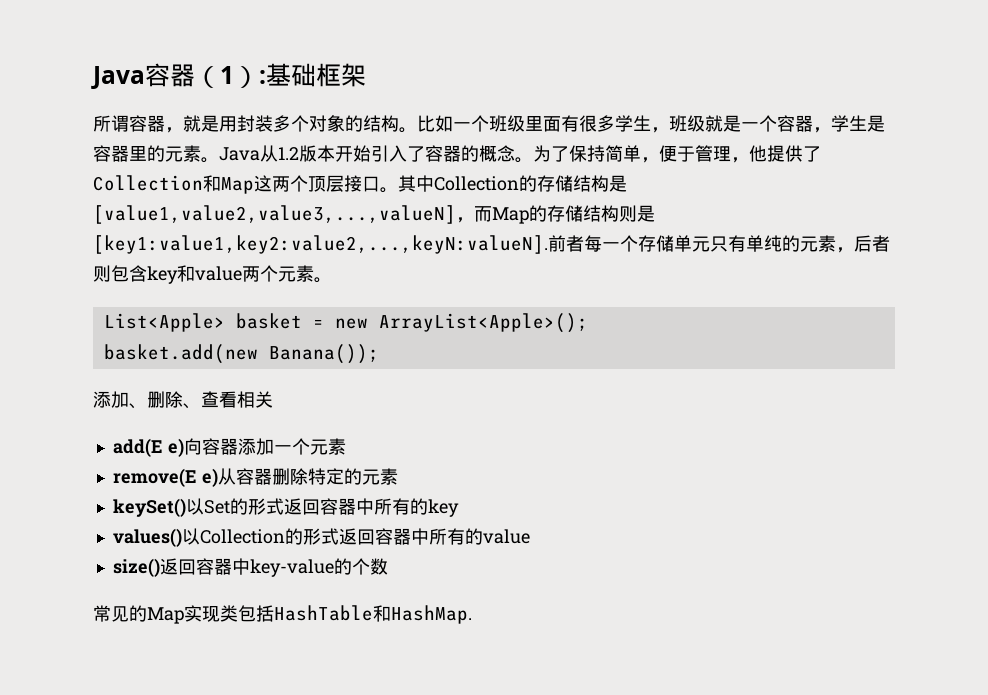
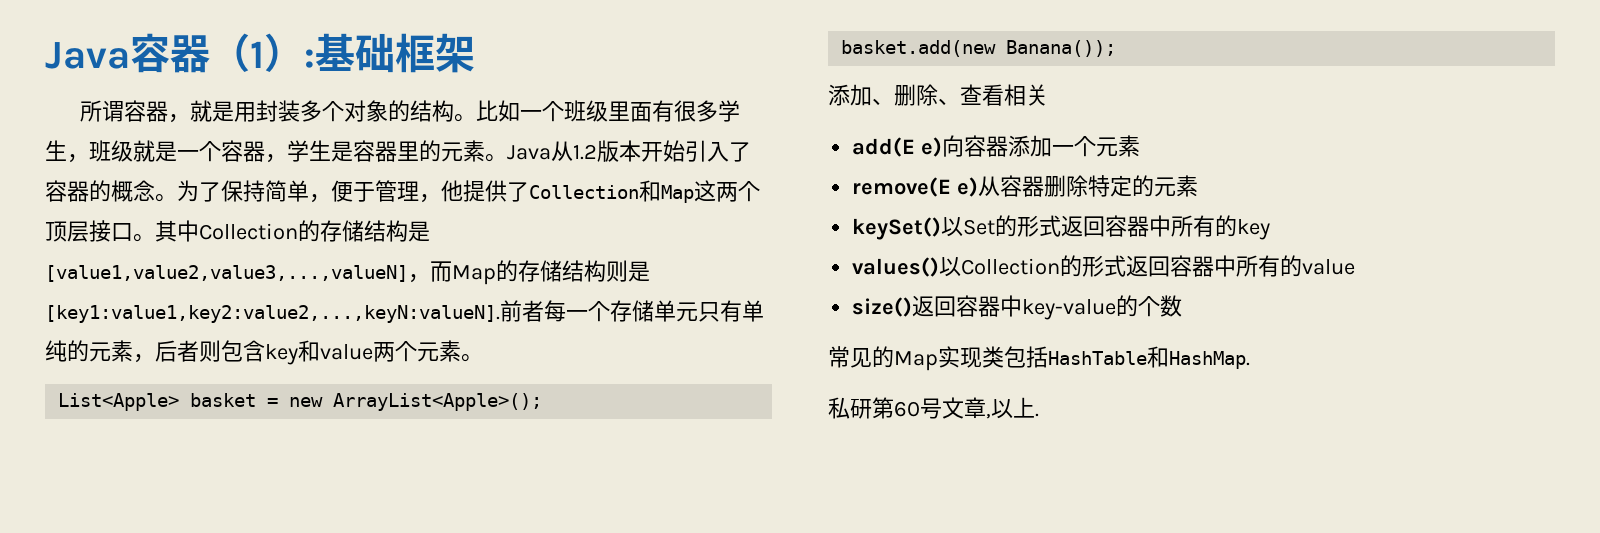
+ 私研第60号文章,以上.

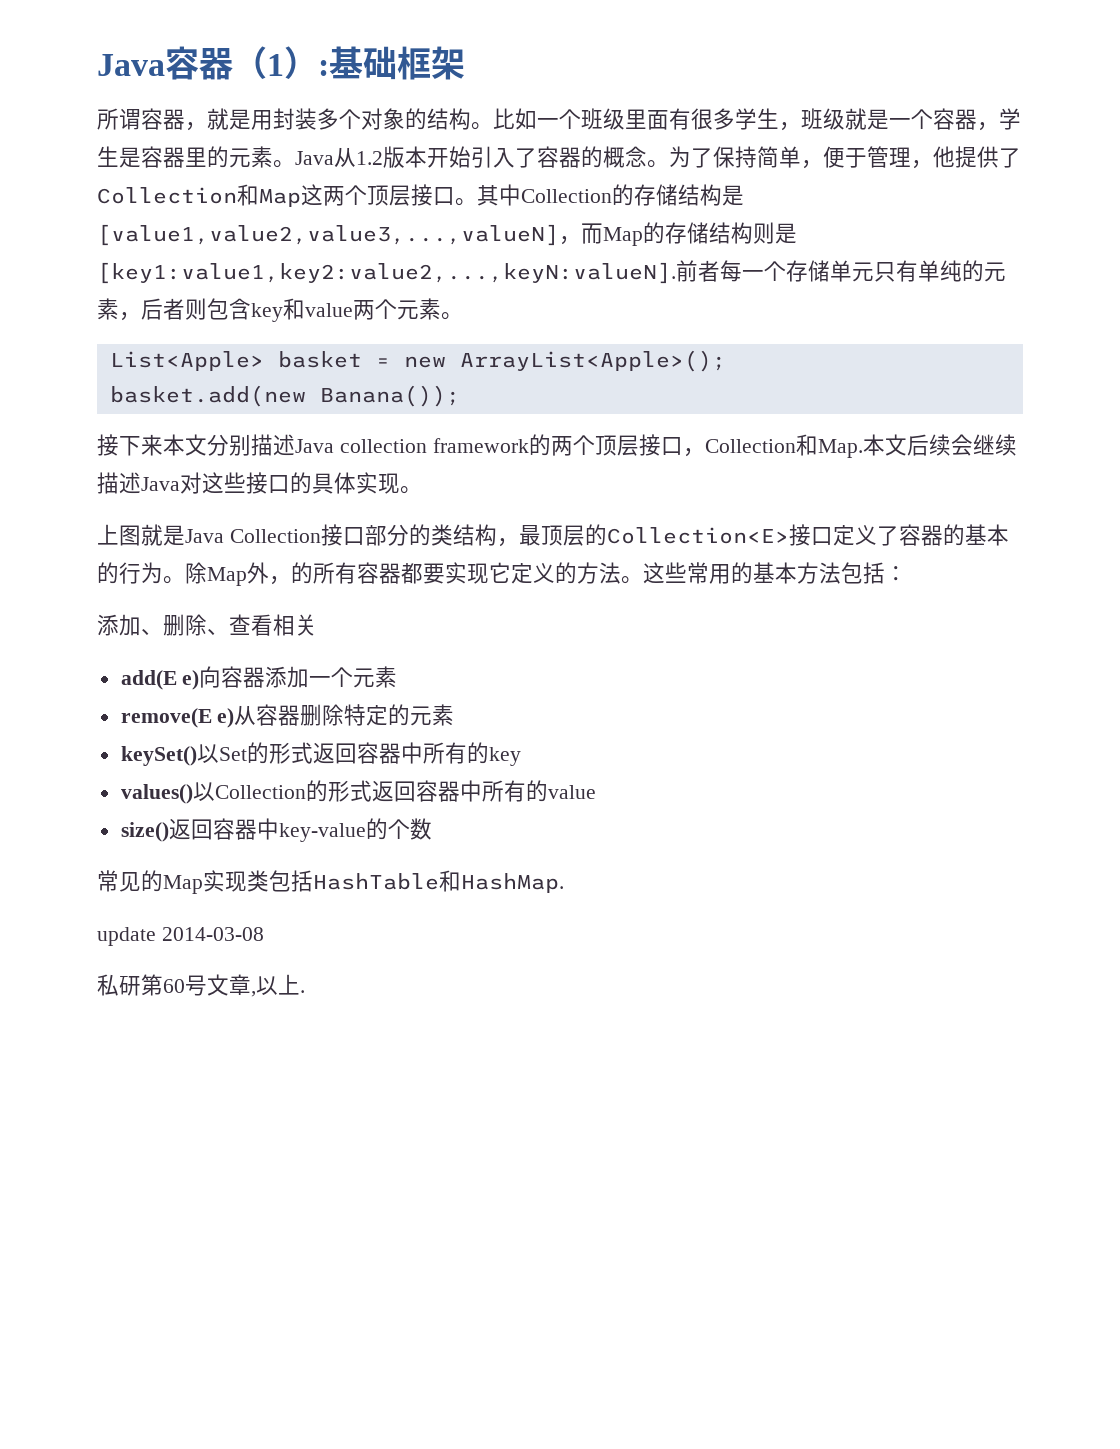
+ 接下来本文分别描述Java collection framework的两个顶层接口，Collection和Map.本文后续会继续描述Java对这些接口的具体实现。
+ 上图就是Java Collection接口部分的类结构，最顶层的Collection<E>接口定义了容器的基本的行为。除Map外，的所有容器都要实现它定义的方法。这些常用的基本方法包括：
+ update 2014-03-08

